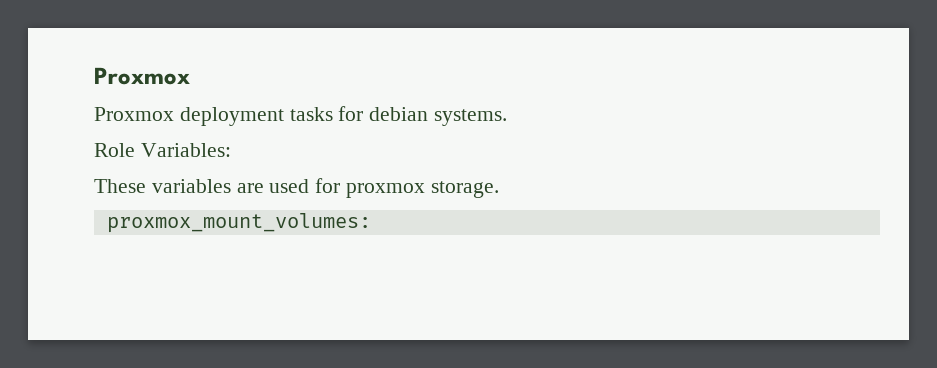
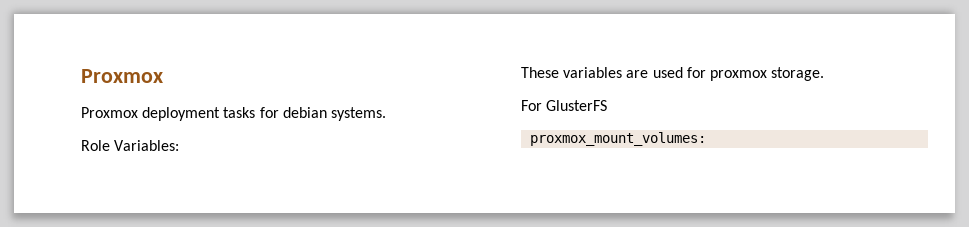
+ For GlusterFS

